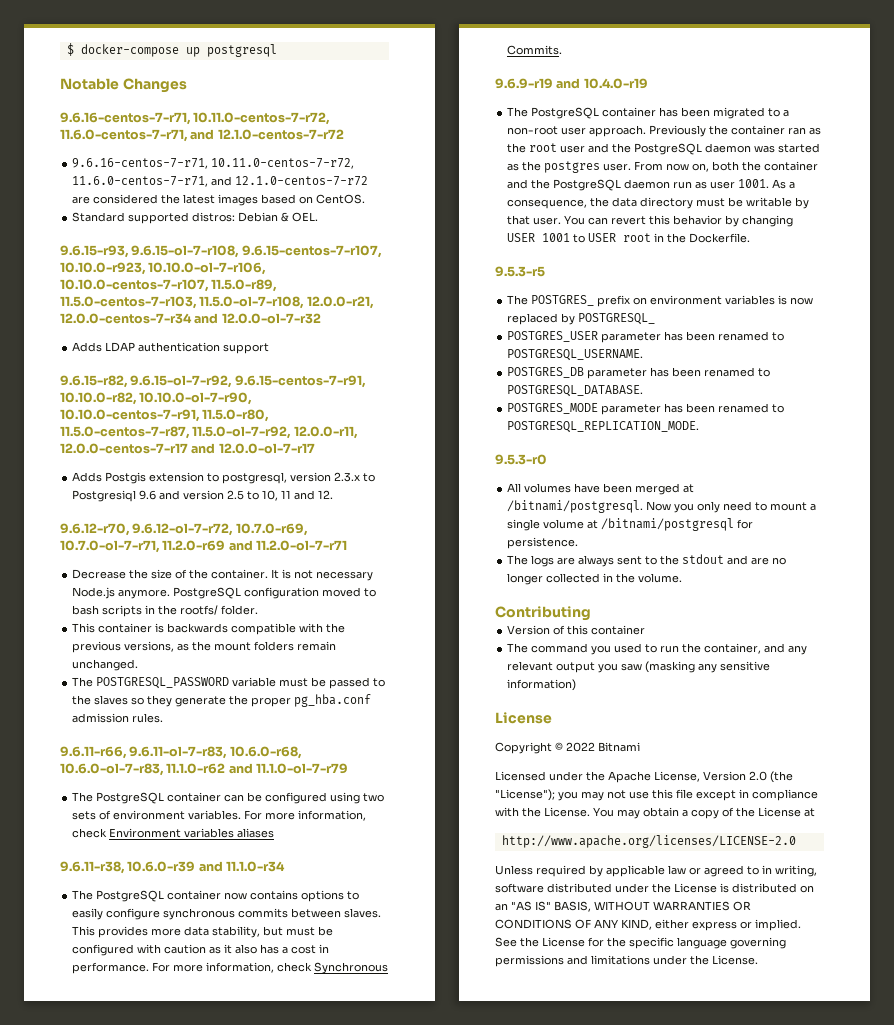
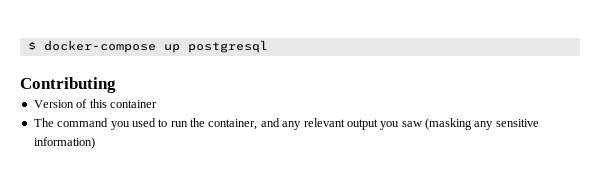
- Notable Changes
- 9.6.16-centos-7-r71, 10.11.0-centos-7-r72, 11.6.0-centos-7-r71, and 12.1.0-centos-7-r72
- 9.6.16-centos-7-r71, 10.11.0-centos-7-r72, 11.6.0-centos-7-r71, and 12.1.0-centos-7-r72 are considered the latest images based on CentOS.
- Standard supported distros: Debian & OEL.
- 9.6.15-r93, 9.6.15-ol-7-r108, 9.6.15-centos-7-r107, 10.10.0-r923, 10.10.0-ol-7-r106, 10.10.0-centos-7-r107, 11.5.0-r89, 11.5.0-centos-7-r103, 11.5.0-ol-7-r108, 12.0.0-r21, 12.0.0-centos-7-r34 and 12.0.0-ol-7-r32
- Adds LDAP authentication support
- 9.6.15-r82, 9.6.15-ol-7-r92, 9.6.15-centos-7-r91, 10.10.0-r82, 10.10.0-ol-7-r90, 10.10.0-centos-7-r91, 11.5.0-r80, 11.5.0-centos-7-r87, 11.5.0-ol-7-r92, 12.0.0-r11, 12.0.0-centos-7-r17 and 12.0.0-ol-7-r17
- Adds Postgis extension to postgresql, version 2.3.x to Postgresiql 9.6 and version 2.5 to 10, 11 and 12.
- 9.6.12-r70, 9.6.12-ol-7-r72, 10.7.0-r69, 10.7.0-ol-7-r71, 11.2.0-r69 and 11.2.0-ol-7-r71
- Decrease the size of the container. It is not necessary Node.js anymore. PostgreSQL configuration moved to bash scripts in the rootfs/ folder.
- This container is backwards compatible with the previous versions, as the mount folders remain unchanged.
- The POSTGRESQL_PASSWORD variable must be passed to the slaves so they generate the proper pg_hba.conf admission rules.
- 9.6.11-r66, 9.6.11-ol-7-r83, 10.6.0-r68, 10.6.0-ol-7-r83, 11.1.0-r62 and 11.1.0-ol-7-r79
- The PostgreSQL container can be configured using two sets of environment variables. For more information, check Environment variables aliases
- 9.6.11-r38, 10.6.0-r39 and 11.1.0-r34
- The PostgreSQL container now contains options to easily configure synchronous commits between slaves. This provides more data stability, but must be configured with caution as it also has a cost in performance. For more information, check Synchronous Commits.
- 9.6.9-r19 and 10.4.0-r19
- The PostgreSQL container has been migrated to a non-root user approach. Previously the container ran as the root user and the PostgreSQL daemon was started as the postgres user. From now on, both the container and the PostgreSQL daemon run as user 1001. As a consequence, the data directory must be writable by that user. You can revert this behavior by changing USER 1001 to USER root in the Dockerfile.
- 9.5.3-r5
- The POSTGRES_ prefix on environment variables is now replaced by POSTGRESQL_
- POSTGRES_USER parameter has been renamed to POSTGRESQL_USERNAME.
- POSTGRES_DB parameter has been renamed to POSTGRESQL_DATABASE.
- POSTGRES_MODE parameter has been renamed to POSTGRESQL_REPLICATION_MODE.
- 9.5.3-r0
- All volumes have been merged at /bitnami/postgresql. Now you only need to mount a single volume at /bitnami/postgresql for persistence.
- The logs are always sent to the stdout and are no longer collected in the volume.
  The command you used to run the container, and any relevant output you saw (masking any sensitive information)
- License
- Copyright © 2022 Bitnami
- Licensed under the Apache License, Version 2.0 (the "License"); you may not use this file except in compliance with the License. You may obtain a copy of the License at
- http://www.apache.org/licenses/LICENSE-2.0
- Unless required by applicable law or agreed to in writing, software distributed under the License is distributed on an "AS IS" BASIS, WITHOUT WARRANTIES OR CONDITIONS OF ANY KIND, either express or implied. See the License for the specific language governing permissions and limitations under the License.

